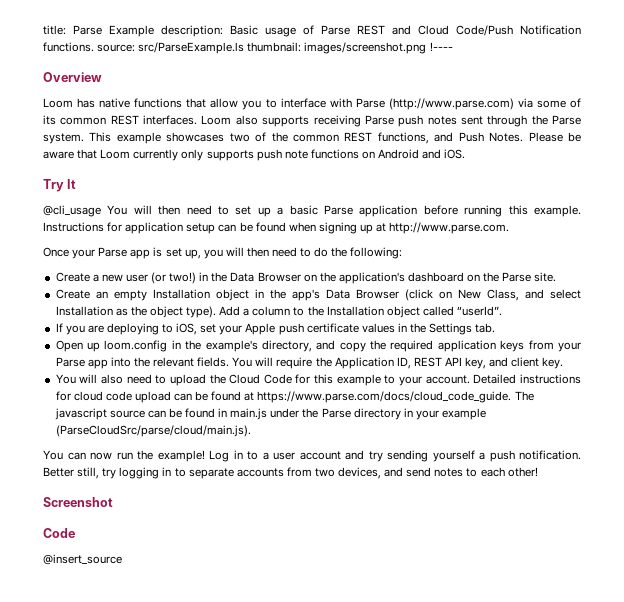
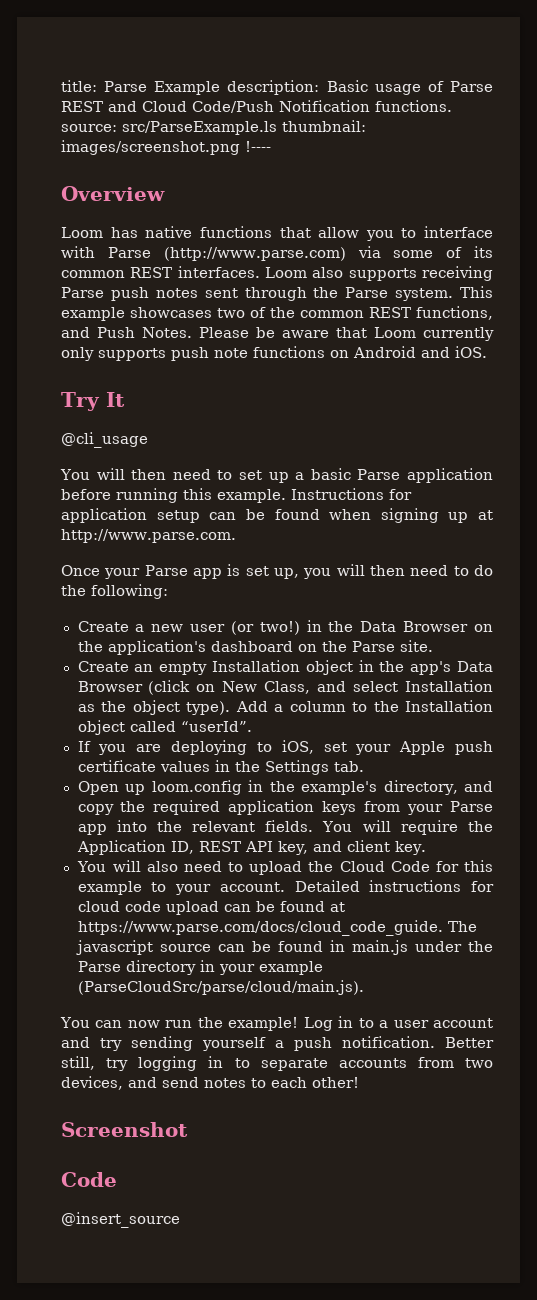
- @cli_usage You will then need to set up a basic Parse application before running this example.
+ @cli_usage
+ You will then need to set up a basic Parse application before running this example.

